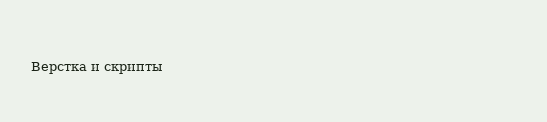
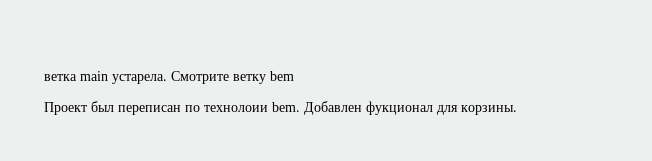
- Верстка и скрипты
+ ветка main устарела. Смотрите ветку bem
+ Проект был переписан по технолоии bem. Добавлен фукционал для корзины.

